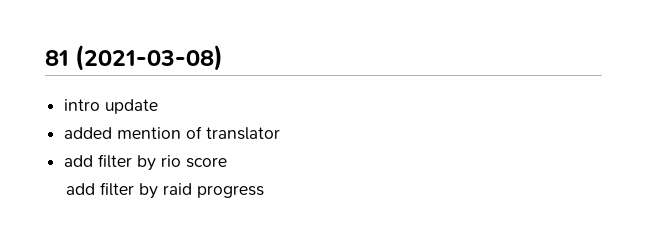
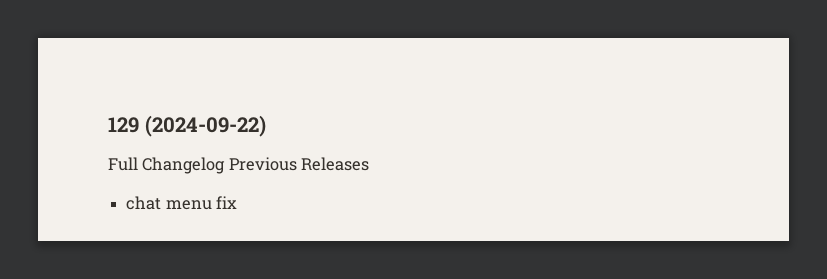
- 81 (2021-03-08)
- intro update
- added mention of translator
- add filter by rio score
- add filter by raid progress
+ 129 (2024-09-22)
+ Full Changelog Previous Releases
+ chat menu fix

